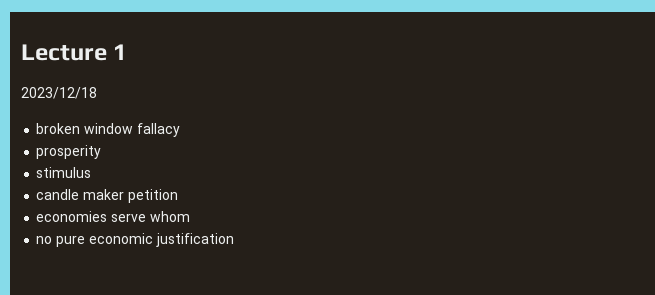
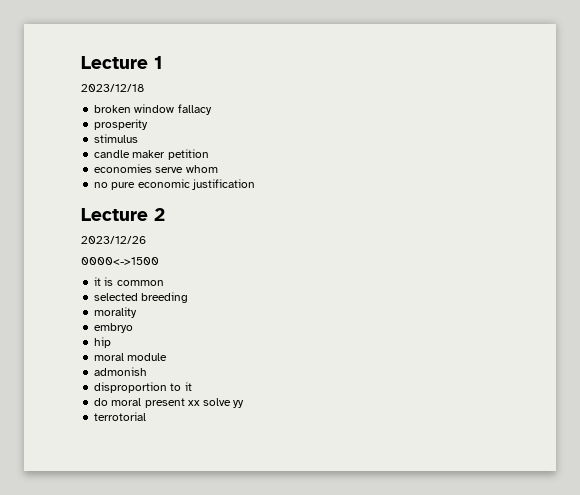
+ Lecture 2
+ 2023/12/26
+ 0000<->1500
+ it is common
+ selected breeding
+ morality
+ embryo
+ hip
+ moral module
+ admonish
+ disproportion to it
+ do moral present xx solve yy
+ terrotorial

